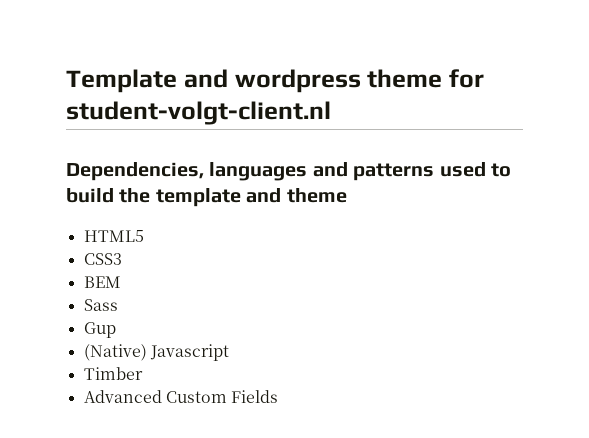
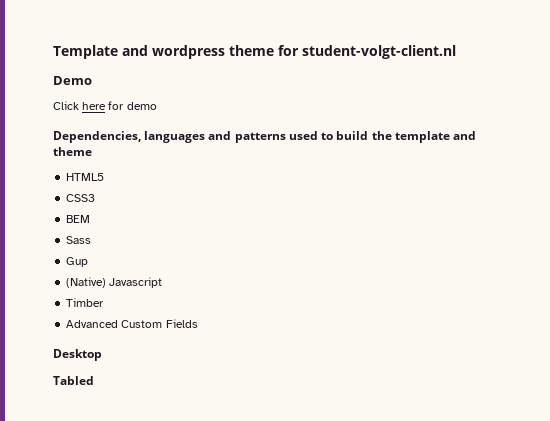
+ Demo
+ Click here for demo
+ Desktop
+ Tabled

